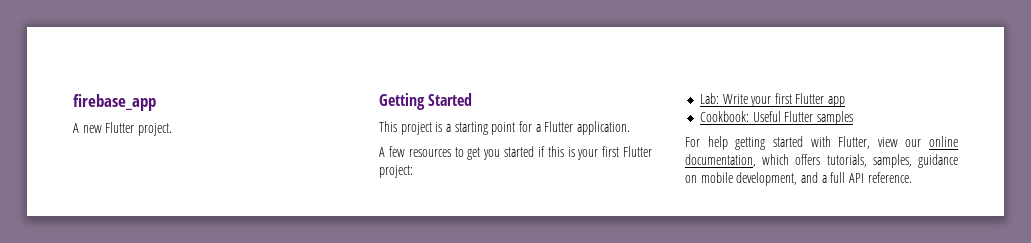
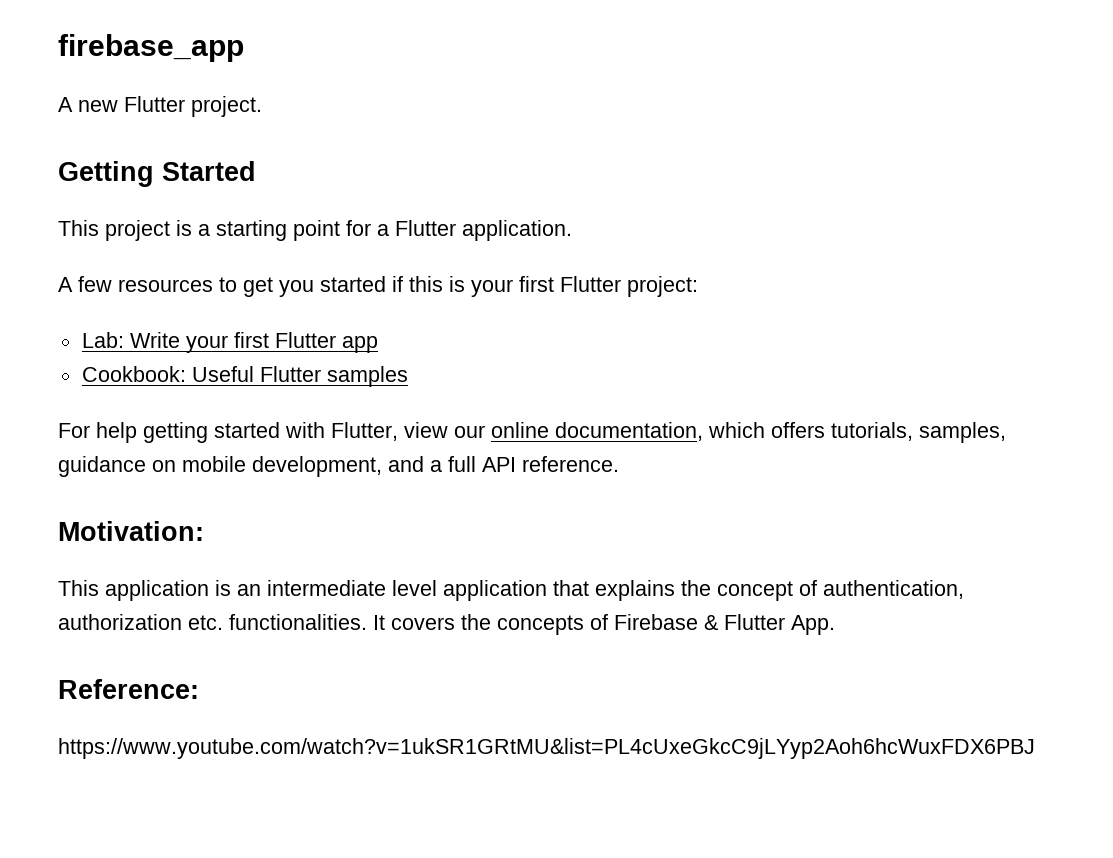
+ Motivation:
+ This application is an intermediate level application that explains the concept of authentication, authorization etc. functionalities. It covers the concepts of Firebase & Flutter App.
+ Reference:
+ https://www.youtube.com/watch?v=1ukSR1GRtMU&list=PL4cUxeGkcC9jLYyp2Aoh6hcWuxFDX6PBJ

